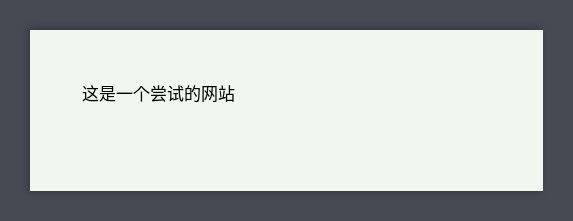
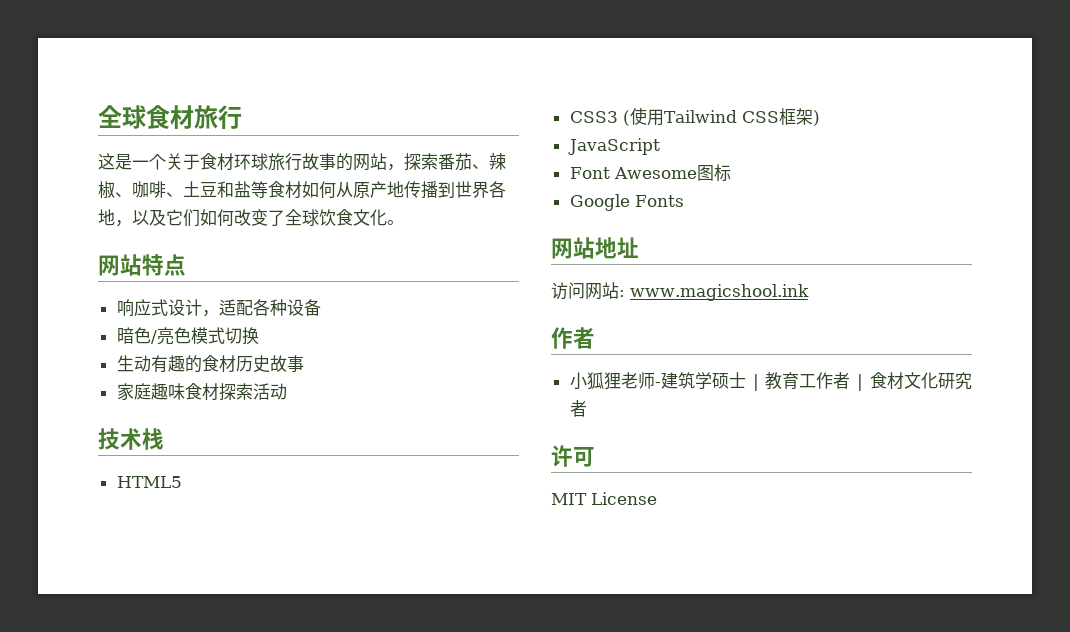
- 这是一个尝试的网站
+ 全球食材旅行
+ 这是一个关于食材环球旅行故事的网站，探索番茄、辣椒、咖啡、土豆和盐等食材如何从原产地传播到世界各地，以及它们如何改变了全球饮食文化。
+ 网站特点
+ 响应式设计，适配各种设备
+ 暗色/亮色模式切换
+ 生动有趣的食材历史故事
+ 家庭趣味食材探索活动
+ 技术栈
+ HTML5
+ CSS3 (使用Tailwind CSS框架)
+ JavaScript
+ Font Awesome图标
+ Google Fonts
+ 网站地址
+ 访问网站: www.magicshool.ink
+ 作者
+ 小狐狸老师-建筑学硕士 | 教育工作者 | 食材文化研究者
+ 许可
+ MIT License

